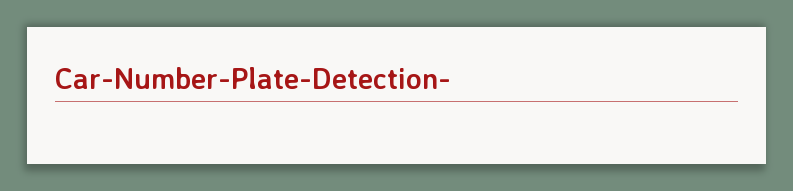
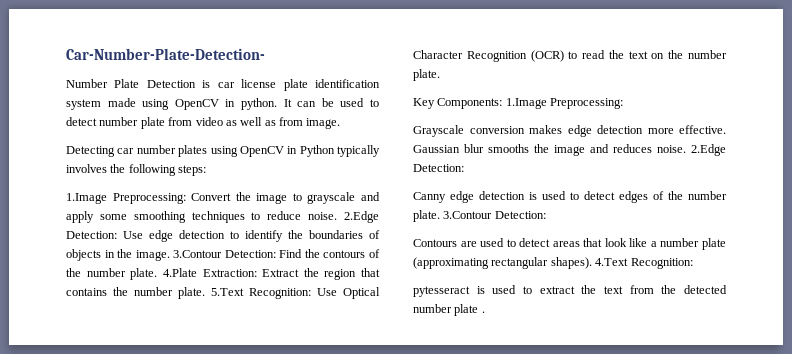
+ Number Plate Detection is car license plate identification system made using OpenCV in python. It can be used to detect number plate from video as well as from image.
+ Detecting car number plates using OpenCV in Python typically involves the following steps:
+ 1.Image Preprocessing: Convert the image to grayscale and apply some smoothing techniques to reduce noise. 2.Edge Detection: Use edge detection to identify the boundaries of objects in the image. 3.Contour Detection: Find the contours of the number plate. 4.Plate Extraction: Extract the region that contains the number plate. 5.Text Recognition: Use Optical Character Recognition (OCR) to read the text on the number plate.
+ Key Components: 1.Image Preprocessing:
+ Grayscale conversion makes edge detection more effective. Gaussian blur smooths the image and reduces noise. 2.Edge Detection:
+ Canny edge detection is used to detect edges of the number plate. 3.Contour Detection:
+ Contours are used to detect areas that look like a number plate (approximating rectangular shapes). 4.Text Recognition:
+ pytesseract is used to extract the text from the detected number plate .

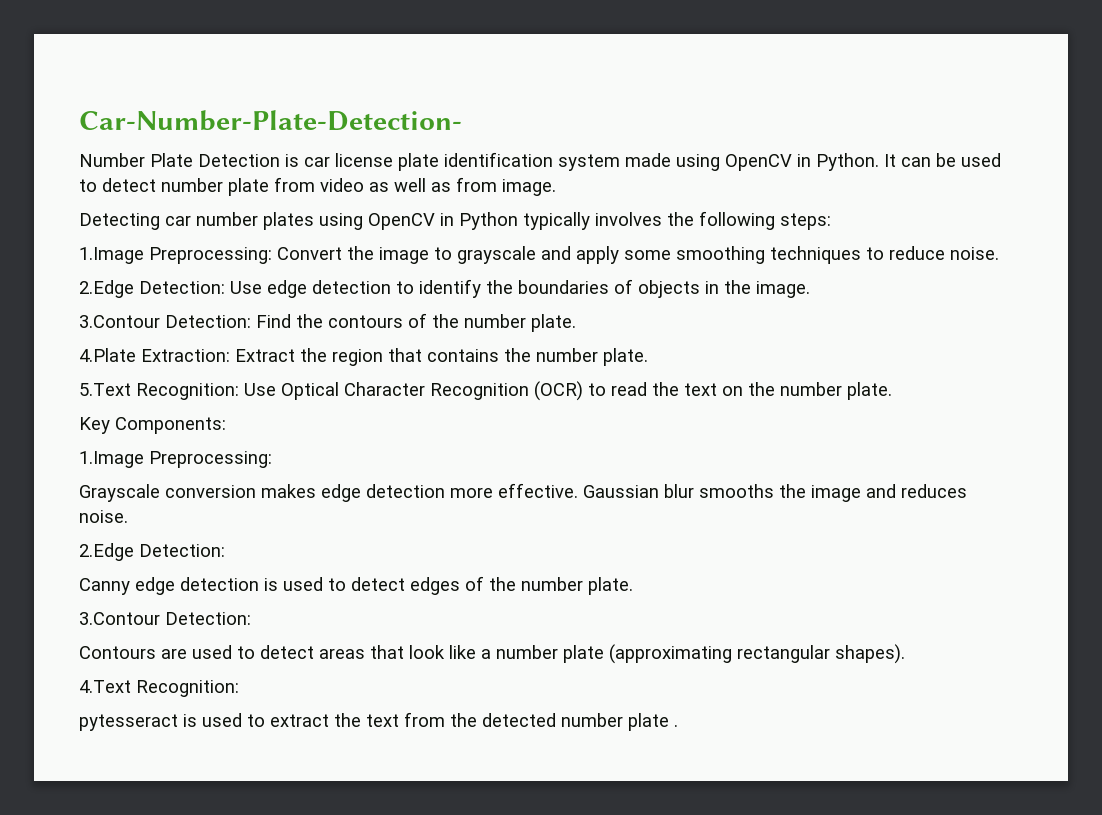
- Number Plate Detection is car license plate identification system made using OpenCV in python.
+ Number Plate Detection is car license plate identification system made using OpenCV in Python.
- Convert the image to grayscale and apply some smoothing techniques to reduce noise. 2.Edge Detection:
+ Convert the image to grayscale and apply some smoothing techniques to reduce noise.
+ 2.Edge Detection:
- Use edge detection to identify the boundaries of objects in the image. 3.Contour Detection:
+ Use edge detection to identify the boundaries of objects in the image.
+ 3.Contour Detection:
- Find the contours of the number plate. 4.Plate Extraction:
+ Find the contours of the number plate.
+ 4.Plate Extraction:
- Extract the region that contains the number plate. 5.Text Recognition:
+ Extract the region that contains the number plate.
+ 5.Text Recognition:
- Key Components: 1.Image Preprocessing:
+ Key Components:
+ 1.Image Preprocessing:
- Gaussian blur smooths the image and reduces noise. 2.Edge Detection:
+ Gaussian blur smooths the image and reduces noise.
+ 2.Edge Detection:
- Canny edge detection is used to detect edges of the number plate. 3.Contour Detection:
+ Canny edge detection is used to detect edges of the number plate.
+ 3.Contour Detection:
- Contours are used to detect areas that look like a number plate (approximating rectangular shapes). 4.Text Recognition:
+ Contours are used to detect areas that look like a number plate (approximating rectangular shapes).
+ 4.Text Recognition:

